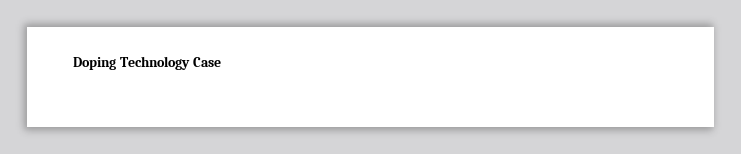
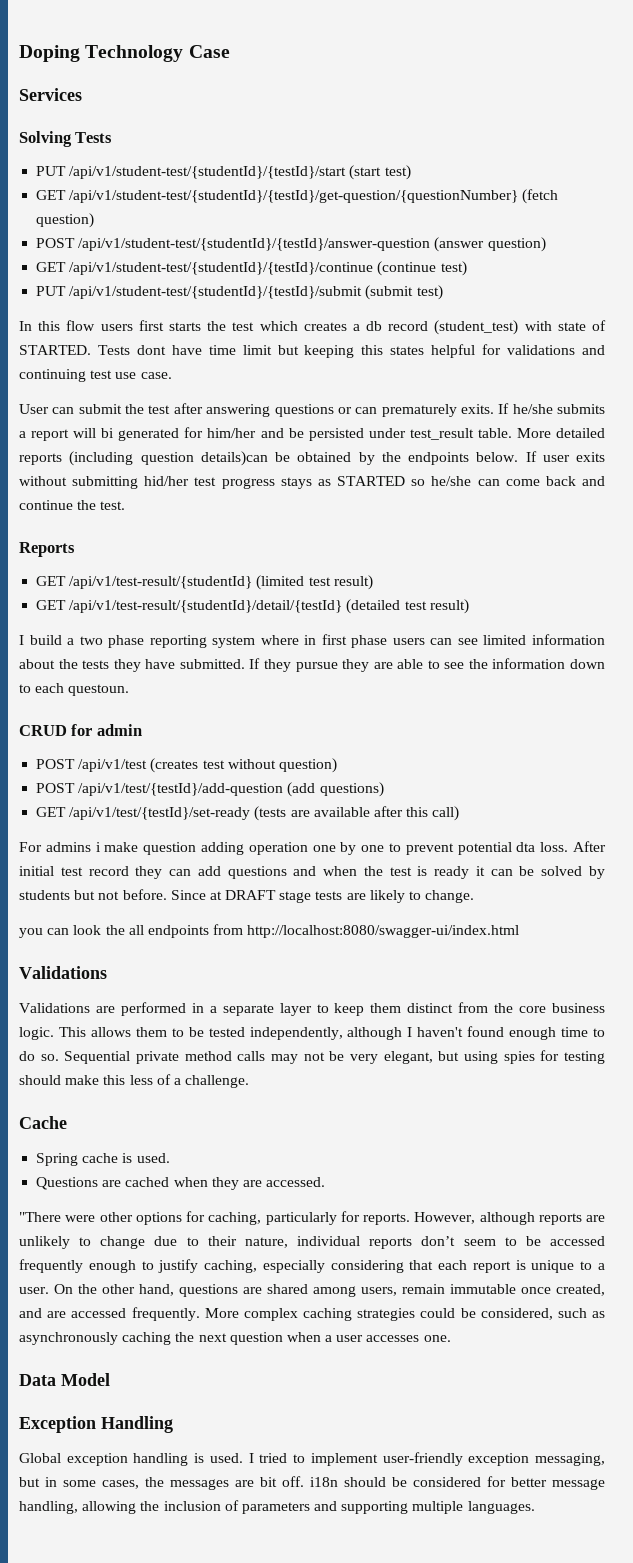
+ Services
+ Solving Tests
+ PUT /api/v1/student-test/{studentId}/{testId}/start (start test)
+ GET /api/v1/student-test/{studentId}/{testId}/get-question/{questionNumber} (fetch question)
+ POST /api/v1/student-test/{studentId}/{testId}/answer-question (answer question)
+ GET /api/v1/student-test/{studentId}/{testId}/continue (continue test)
+ PUT /api/v1/student-test/{studentId}/{testId}/submit (submit test)
+ In this flow users first starts the test which creates a db record (student_test) with state of STARTED. Tests dont have time limit but keeping this states helpful for validations and continuing test use case.
+ User can submit the test after answering questions or can prematurely exits. If he/she submits a report will bi generated for him/her and be persisted under test_result table. More detailed reports (including question details)can be obtained by the endpoints below. If user exits without submitting hid/her test progress stays as STARTED so he/she can come back and continue the test.
+ Reports
+ GET /api/v1/test-result/{studentId} (limited test result)
+ GET /api/v1/test-result/{studentId}/detail/{testId} (detailed test result)
+ I build a two phase reporting system where in first phase users can see limited information about the tests they have submitted. If they pursue they are able to see the information down to each questoun.
+ CRUD for admin
+ POST /api/v1/test (creates test without question)
+ POST /api/v1/test/{testId}/add-question (add questions)
+ GET /api/v1/test/{testId}/set-ready (tests are available after this call)
+ For admins i make question adding operation one by one to prevent potential dta loss. After initial test record they can add questions and when the test is ready it can be solved by students but not before. Since at DRAFT stage tests are likely to change.
+ you can look the all endpoints from http://localhost:8080/swagger-ui/index.html
+ Validations
+ Validations are performed in a separate layer to keep them distinct from the core business logic. This allows them to be tested independently, although I haven't found enough time to do so. Sequential private method calls may not be very elegant, but using spies for testing should make this less of a challenge.
+ Cache
+ Spring cache is used.
+ Questions are cached when they are accessed.
+ "There were other options for caching, particularly for reports. However, although reports are unlikely to change due to their nature, individual reports don’t seem to be accessed frequently enough to justify caching, especially considering that each report is unique to a user. On the other hand, questions are shared among users, remain immutable once created, and are accessed frequently. More complex caching strategies could be considered, such as asynchronously caching the next question when a user accesses one.
+ Data Model
+ Exception Handling
+ Global exception handling is used. I tried to implement user-friendly exception messaging, but in some cases, the messages are bit off. i18n should be considered for better message handling, allowing the inclusion of parameters and supporting multiple languages.

